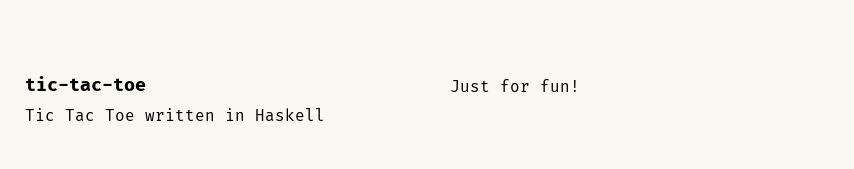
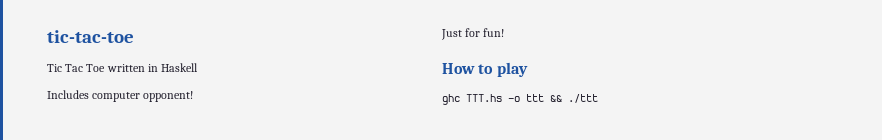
+ Includes computer opponent!
+ How to play
+ ghc TTT.hs -o ttt && ./ttt

